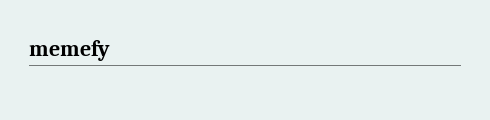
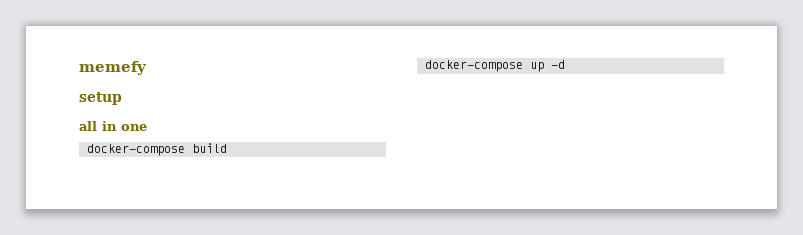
+ setup
+ all in one
+ docker-compose build
+ docker-compose up -d

